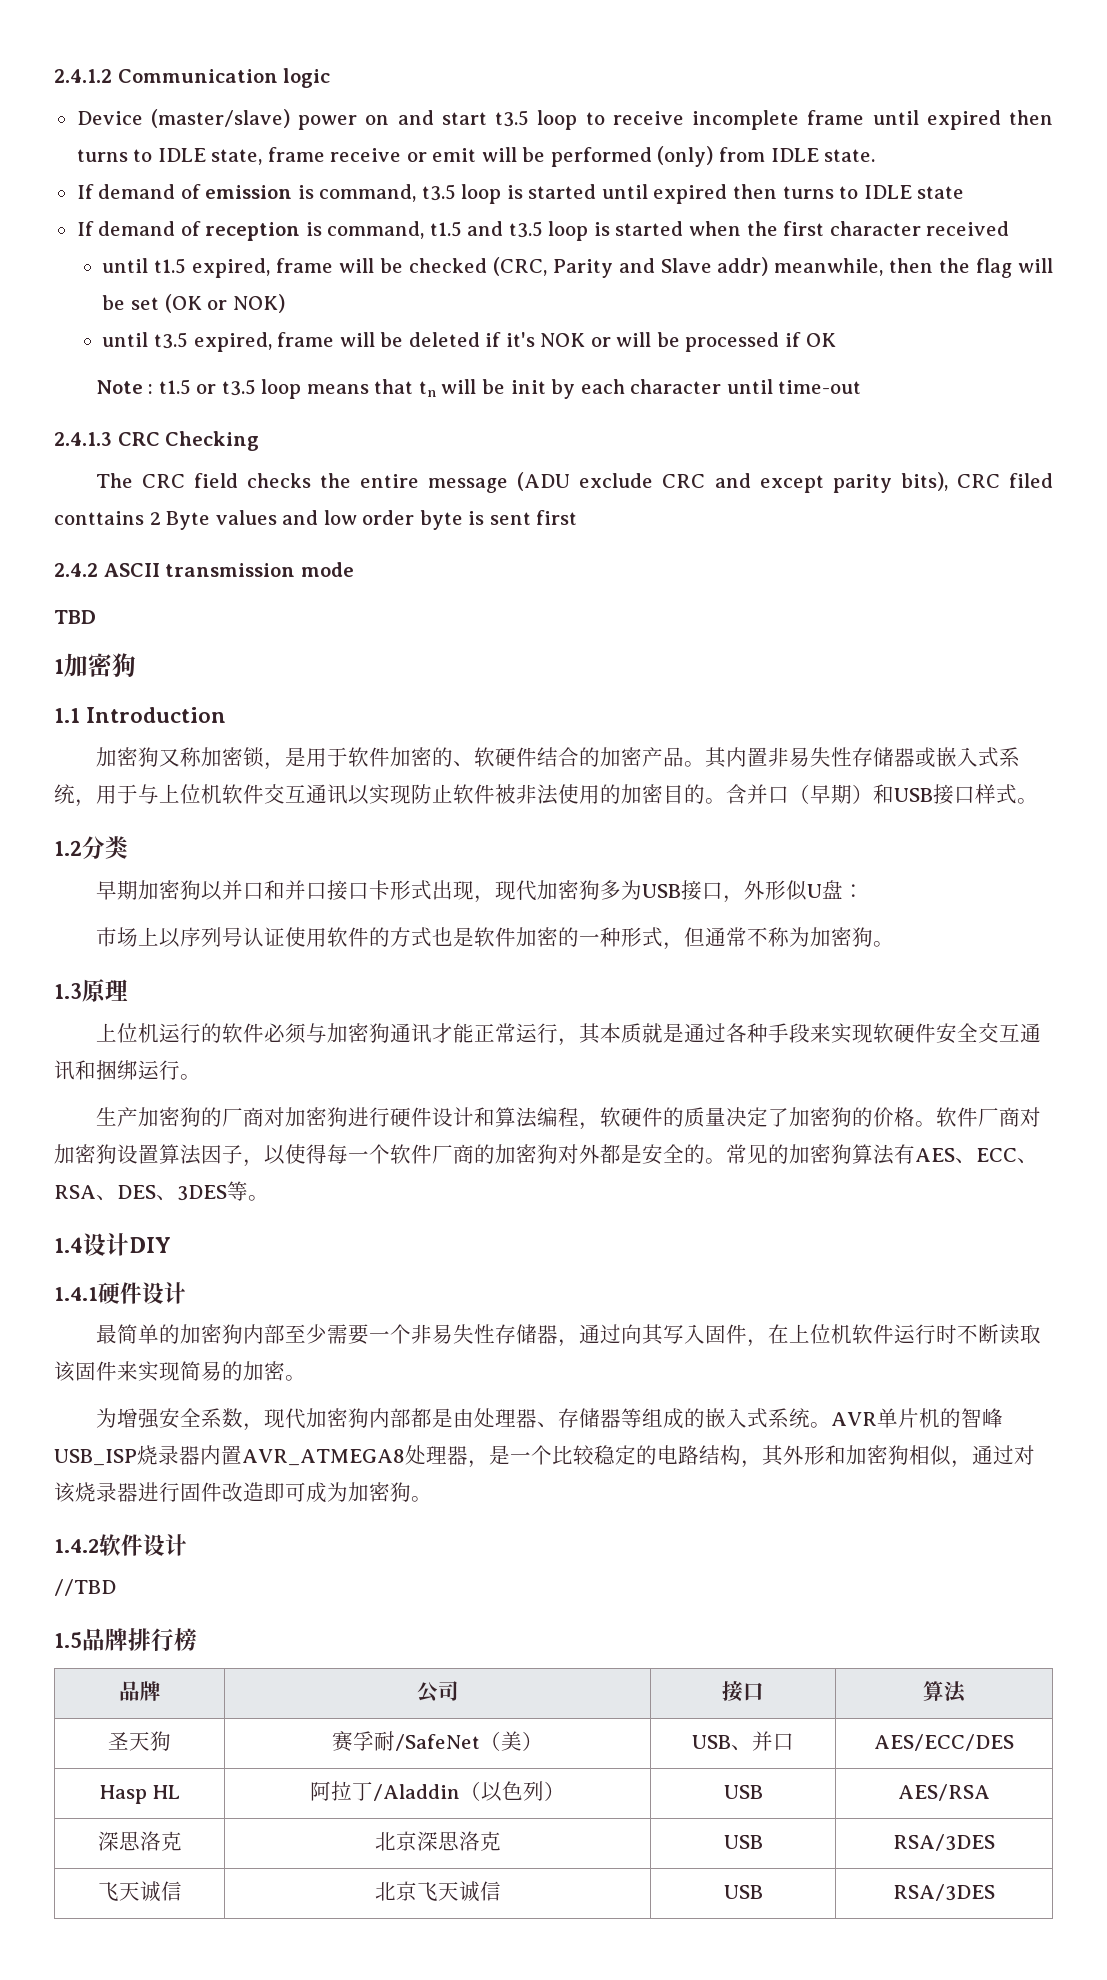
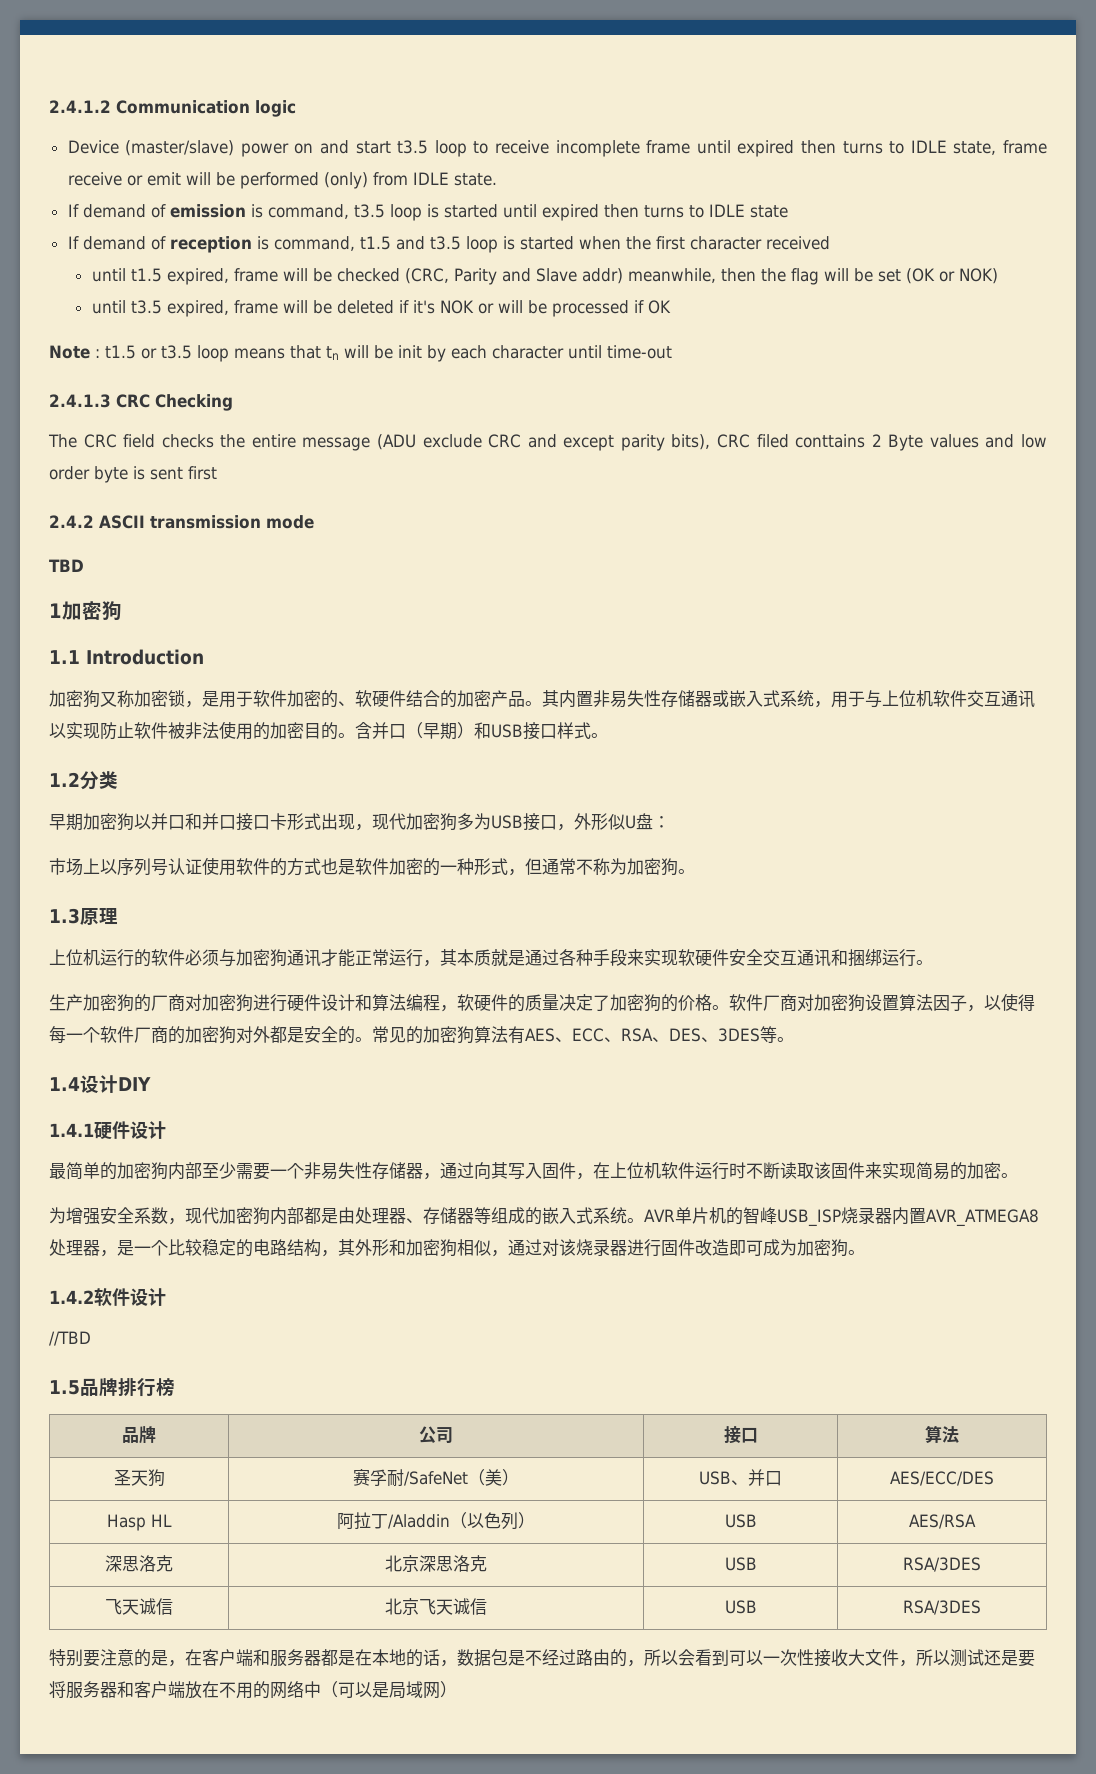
+ 特别要注意的是，在客户端和服务器都是在本地的话，数据包是不经过路由的，所以会看到可以一次性接收大文件，所以测试还是要将服务器和客户端放在不用的网络中（可以是局域网）

